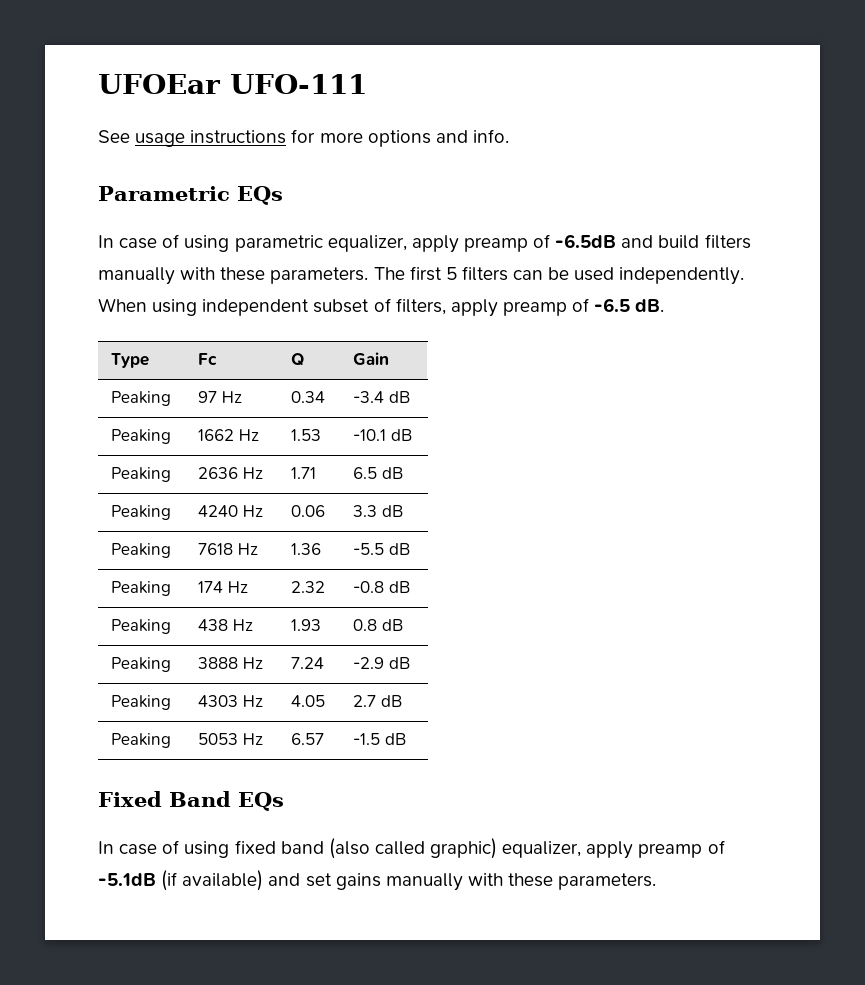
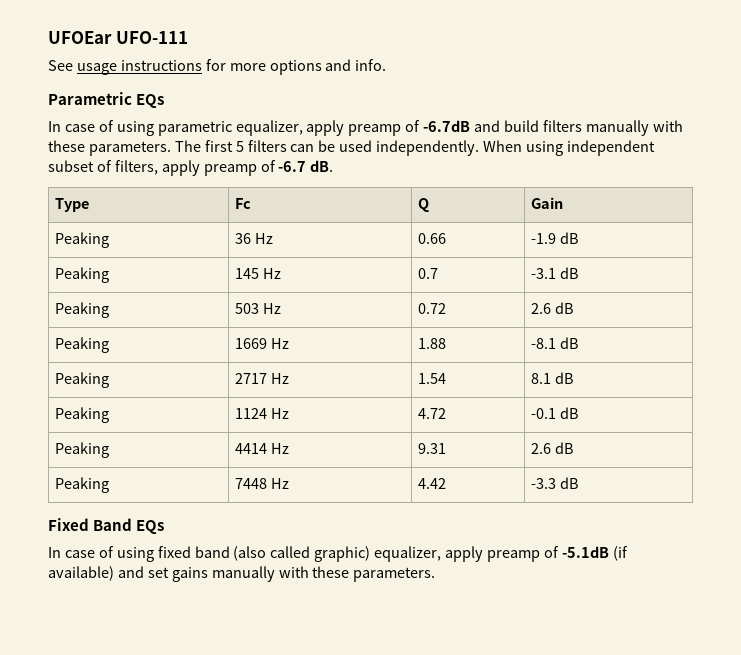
- In case of using parametric equalizer, apply preamp of -6.5dB and build filters manually with these parameters.
+ In case of using parametric equalizer, apply preamp of -6.7dB and build filters manually with these parameters.
- When using independent subset of filters, apply preamp of -6.5 dB.
+ When using independent subset of filters, apply preamp of -6.7 dB.
- Peaking | 97 Hz | 0.34 | -3.4 dB
- Peaking | 1662 Hz | 1.53 | -10.1 dB
- Peaking | 2636 Hz | 1.71 | 6.5 dB
- Peaking | 4240 Hz | 0.06 | 3.3 dB
- Peaking | 7618 Hz | 1.36 | -5.5 dB
- Peaking | 174 Hz | 2.32 | -0.8 dB
- Peaking | 438 Hz | 1.93 | 0.8 dB
- Peaking | 3888 Hz | 7.24 | -2.9 dB
- Peaking | 4303 Hz | 4.05 | 2.7 dB
- Peaking | 5053 Hz | 6.57 | -1.5 dB
+ Peaking | 36 Hz | 0.66 | -1.9 dB
+ Peaking | 145 Hz | 0.7 | -3.1 dB
+ Peaking | 503 Hz | 0.72 | 2.6 dB
+ Peaking | 1669 Hz | 1.88 | -8.1 dB
+ Peaking | 2717 Hz | 1.54 | 8.1 dB
+ Peaking | 1124 Hz | 4.72 | -0.1 dB
+ Peaking | 4414 Hz | 9.31 | 2.6 dB
+ Peaking | 7448 Hz | 4.42 | -3.3 dB

